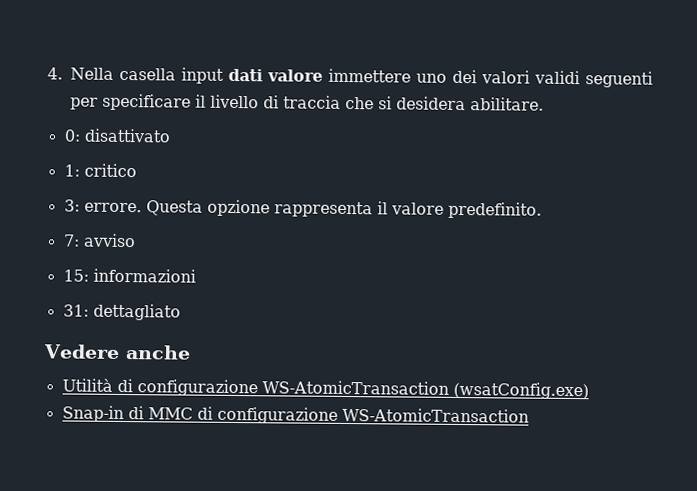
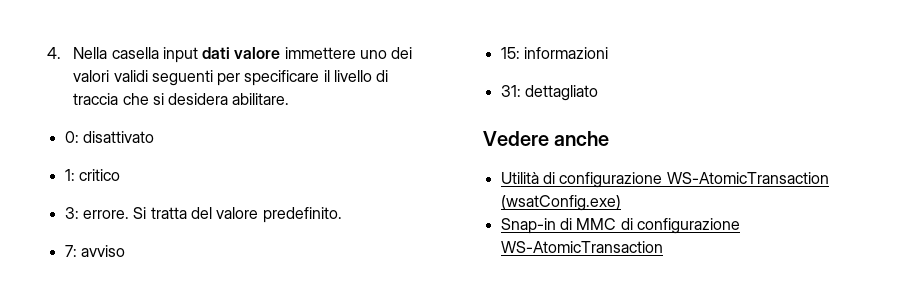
- Questa opzione rappresenta il valore predefinito.
+ Si tratta del valore predefinito.

